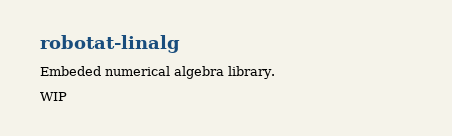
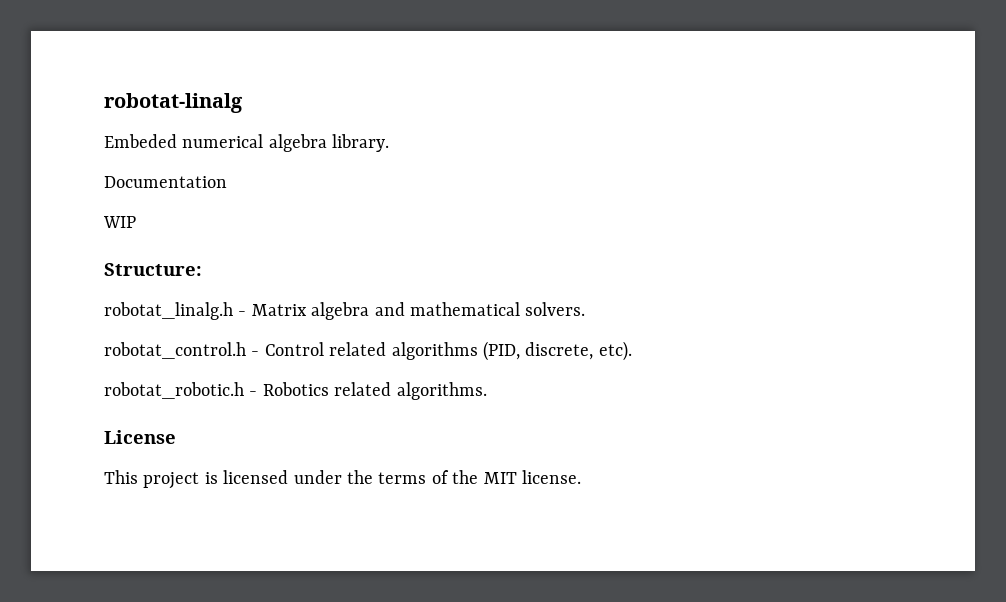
+ Documentation
+ Structure:
+ robotat_linalg.h - Matrix algebra and mathematical solvers.
+ robotat_control.h - Control related algorithms (PID, discrete, etc).
+ robotat_robotic.h - Robotics related algorithms.
+ License
+ This project is licensed under the terms of the MIT license.

